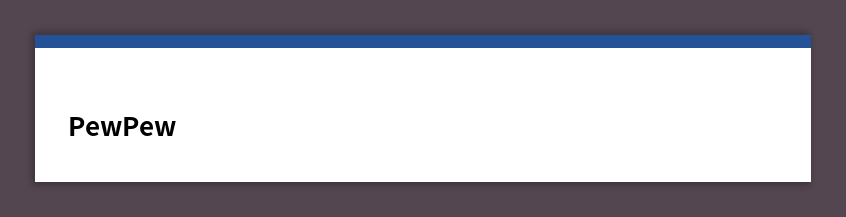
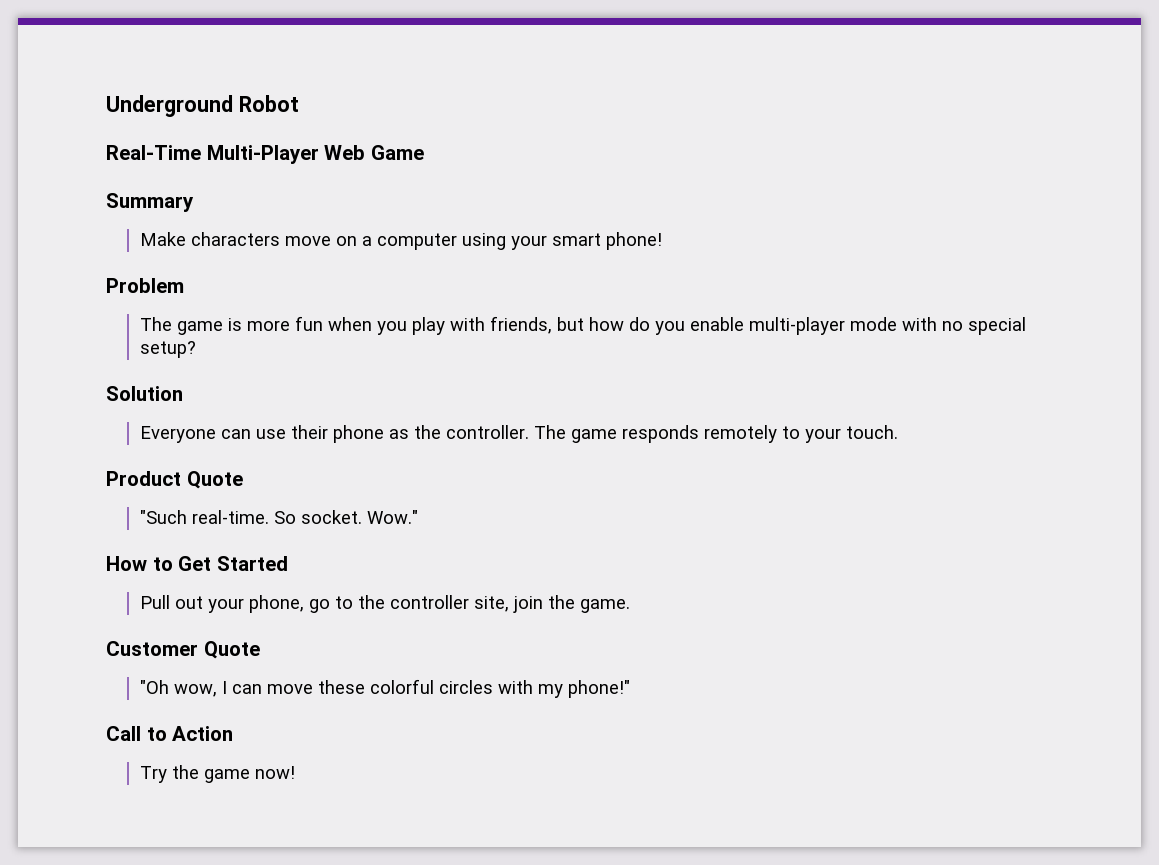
- PewPew
+ Underground Robot
+ Real-Time Multi-Player Web Game
+ Summary
+ Make characters move on a computer using your smart phone!
+ Problem
+ The game is more fun when you play with friends, but how do you enable multi-player mode with no special setup?
+ Solution
+ Everyone can use their phone as the controller. The game responds remotely to your touch.
+ Product Quote
+ "Such real-time. So socket. Wow."
+ How to Get Started
+ Pull out your phone, go to the controller site, join the game.
+ Customer Quote
+ "Oh wow, I can move these colorful circles with my phone!"
+ Call to Action
+ Try the game now!

